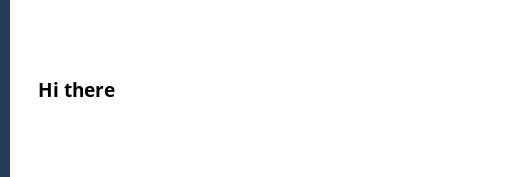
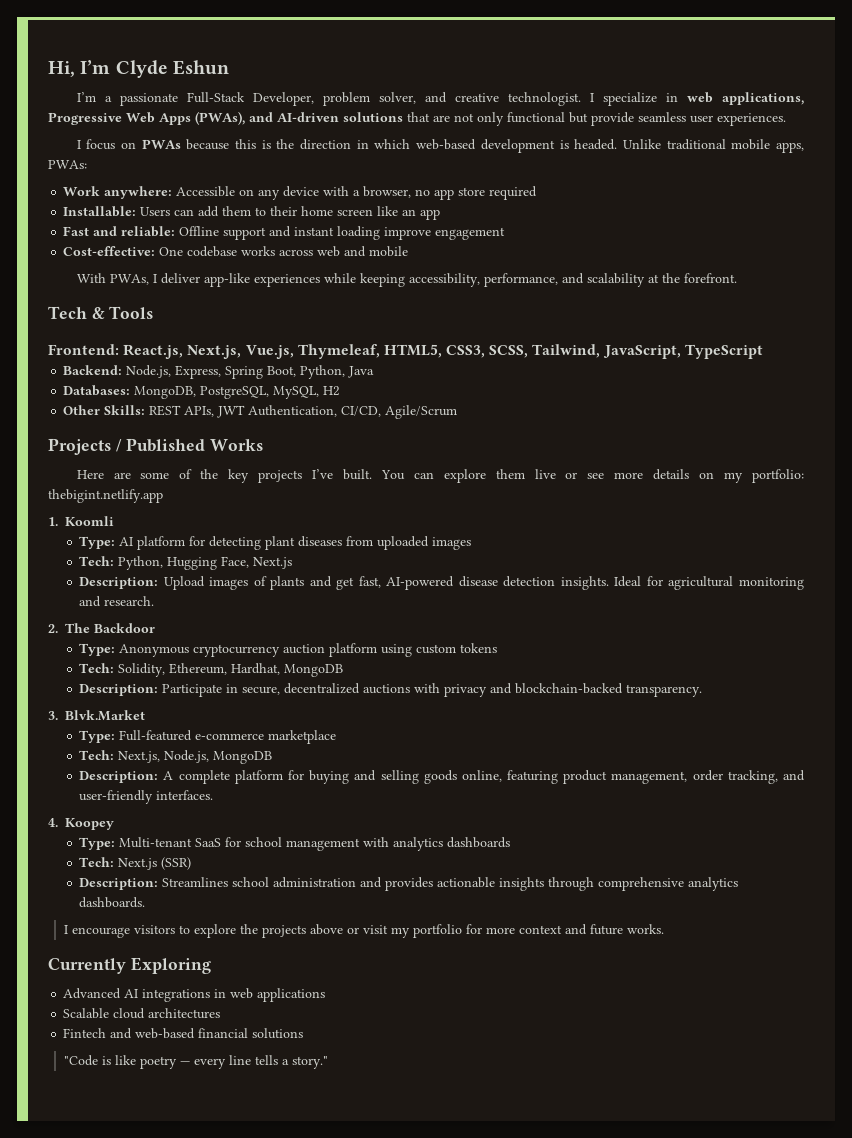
- Hi there
+ Hi, I’m Clyde Eshun
+ I’m a passionate Full-Stack Developer, problem solver, and creative technologist. I specialize in web applications, Progressive Web Apps (PWAs), and AI-driven solutions that are not only functional but provide seamless user experiences.
+ I focus on PWAs because this is the direction in which web-based development is headed. Unlike traditional mobile apps, PWAs:
+ Work anywhere: Accessible on any device with a browser, no app store required
+ Installable: Users can add them to their home screen like an app
+ Fast and reliable: Offline support and instant loading improve engagement
+ Cost-effective: One codebase works across web and mobile
+ With PWAs, I deliver app-like experiences while keeping accessibility, performance, and scalability at the forefront.
+ Tech & Tools
+ Frontend: React.js, Next.js, Vue.js, Thymeleaf, HTML5, CSS3, SCSS, Tailwind, JavaScript, TypeScript
+ Backend: Node.js, Express, Spring Boot, Python, Java
+ Databases: MongoDB, PostgreSQL, MySQL, H2
+ Other Skills: REST APIs, JWT Authentication, CI/CD, Agile/Scrum
+ Projects / Published Works
+ Here are some of the key projects I’ve built. You can explore them live or see more details on my portfolio: thebigint.netlify.app
+ 1. Koomli
+ Type: AI platform for detecting plant diseases from uploaded images
+ Tech: Python, Hugging Face, Next.js
+ Description: Upload images of plants and get fast, AI-powered disease detection insights. Ideal for agricultural monitoring and research.
+ 2. The Backdoor
+ Type: Anonymous cryptocurrency auction platform using custom tokens
+ Tech: Solidity, Ethereum, Hardhat, MongoDB
+ Description: Participate in secure, decentralized auctions with privacy and blockchain-backed transparency.
+ 3. Blvk.Market
+ Type: Full-featured e-commerce marketplace
+ Tech: Next.js, Node.js, MongoDB
+ Description: A complete platform for buying and selling goods online, featuring product management, order tracking, and user-friendly interfaces.
+ 4. Koopey
+ Type: Multi-tenant SaaS for school management with analytics dashboards
+ Tech: Next.js (SSR)
+ Description: Streamlines school administration and provides actionable insights through comprehensive analytics dashboards.
+ I encourage visitors to explore the projects above or visit my portfolio for more context and future works.
+ Currently Exploring
+ Advanced AI integrations in web applications
+ Scalable cloud architectures
+ Fintech and web-based financial solutions
+ "Code is like poetry — every line tells a story."

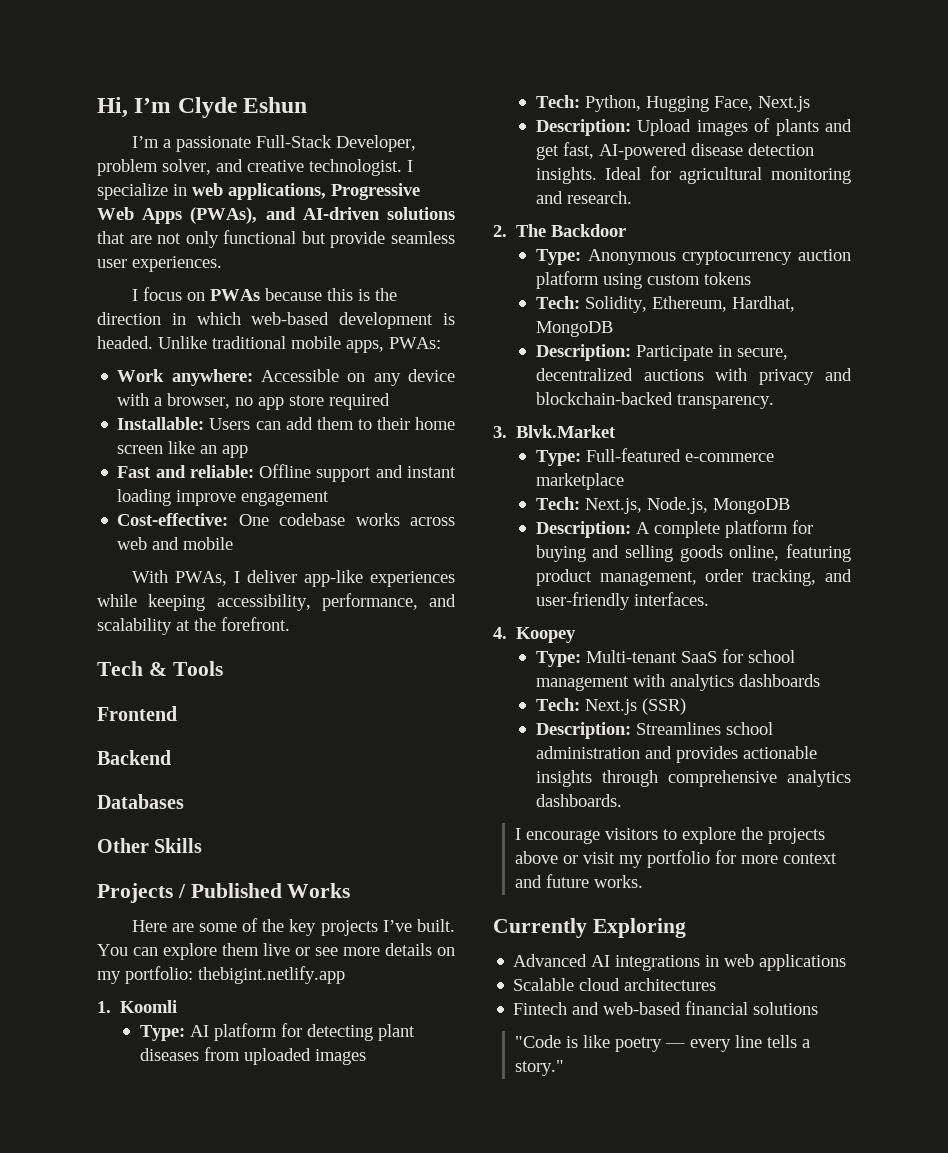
- Frontend: React.js, Next.js, Vue.js, Thymeleaf, HTML5, CSS3, SCSS, Tailwind, JavaScript, TypeScript
- Backend: Node.js, Express, Spring Boot, Python, Java
- Databases: MongoDB, PostgreSQL, MySQL, H2
- Other Skills: REST APIs, JWT Authentication, CI/CD, Agile/Scrum
+ Frontend
+ Backend
+ Databases
+ Other Skills

